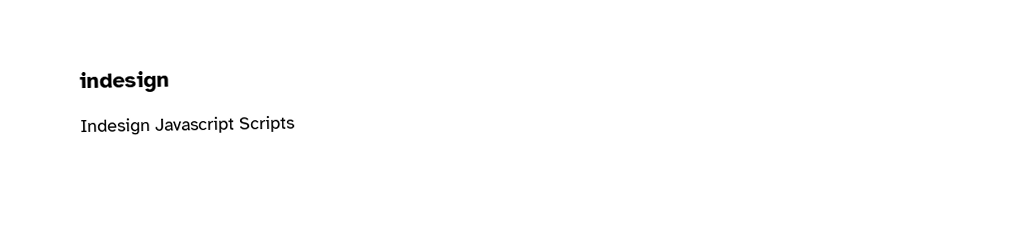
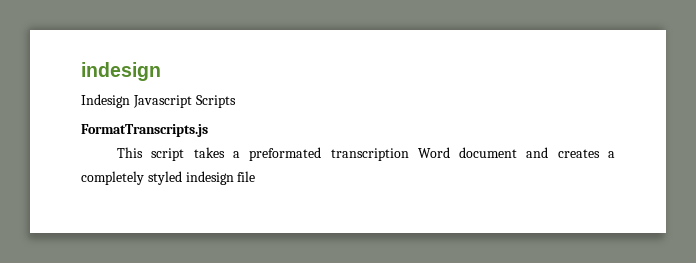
+ FormatTranscripts.js
+ This script takes a preformated transcription Word document and creates a completely styled indesign file

